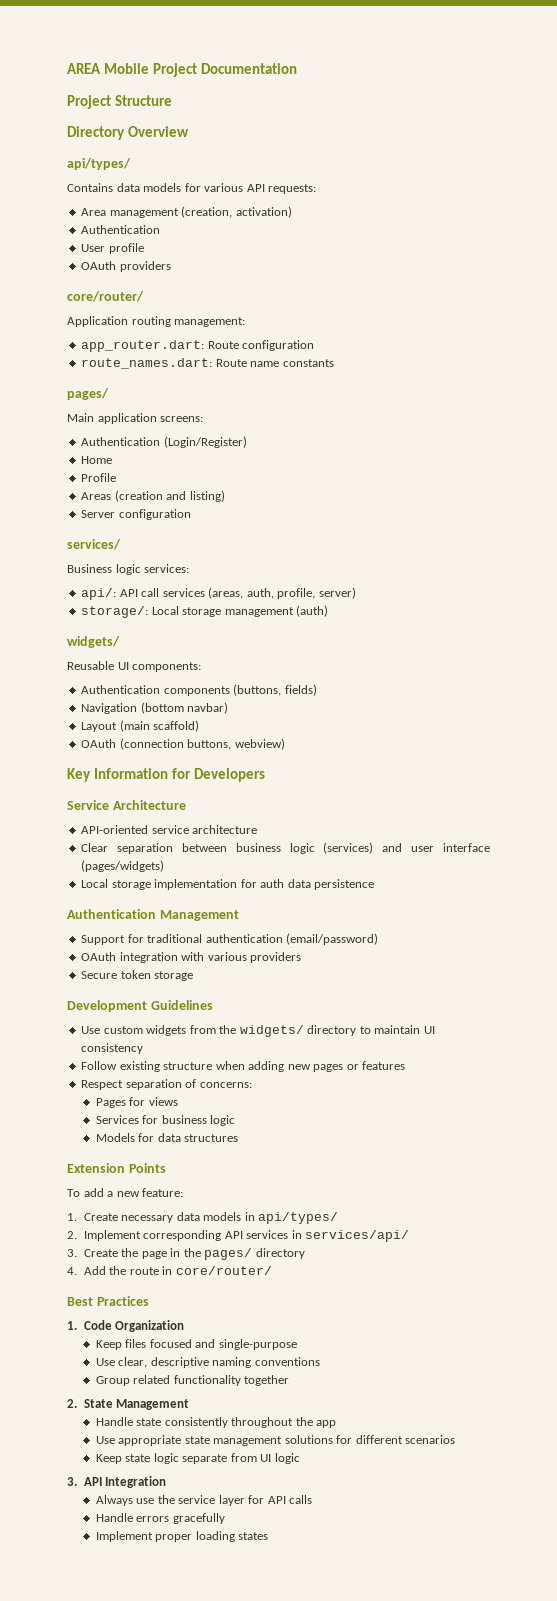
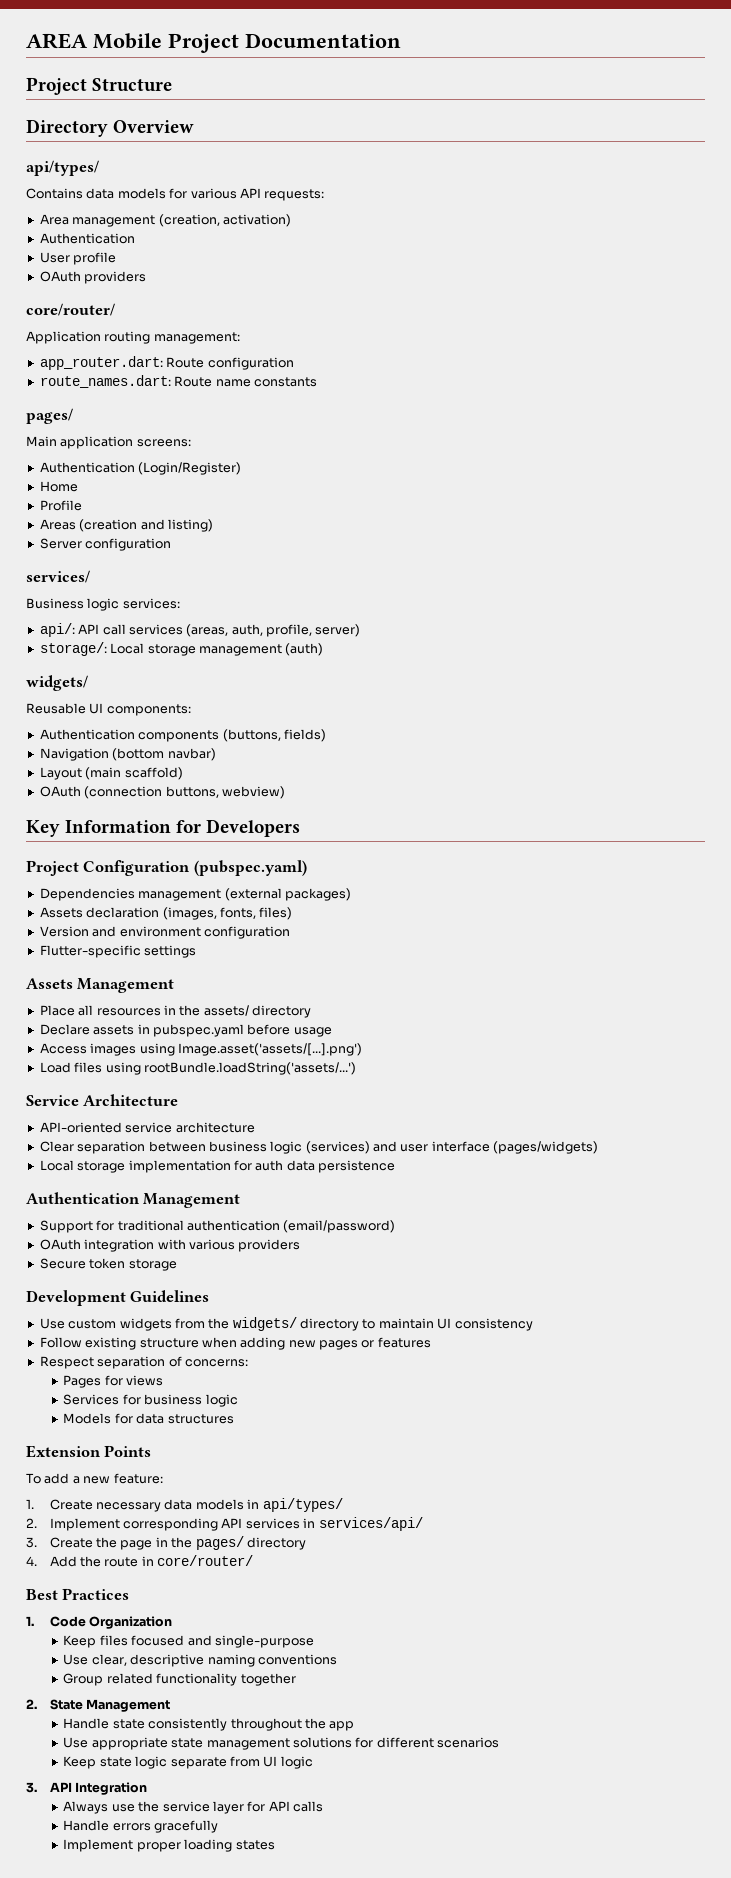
+ Project Configuration (pubspec.yaml)
+ Dependencies management (external packages)
+ Assets declaration (images, fonts, files)
+ Version and environment configuration
+ Flutter-specific settings
+ Assets Management
+ Place all resources in the assets/ directory
+ Declare assets in pubspec.yaml before usage
+ Access images using Image.asset('assets/[...].png')
+ Load files using rootBundle.loadString('assets/...')

